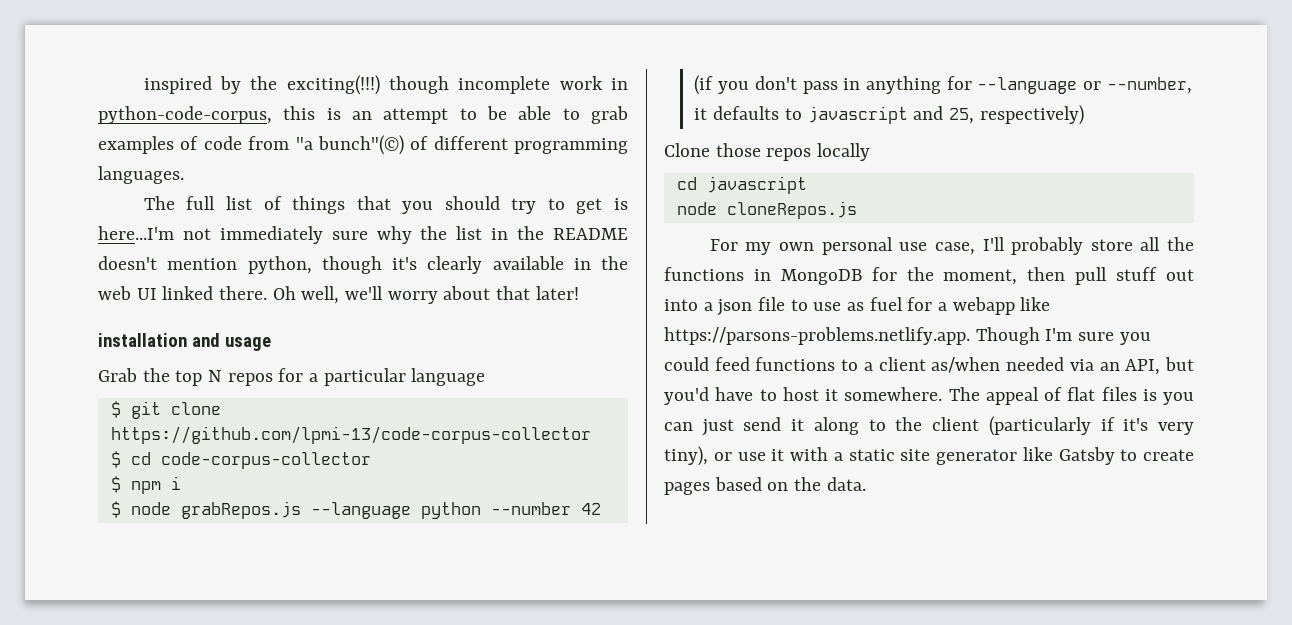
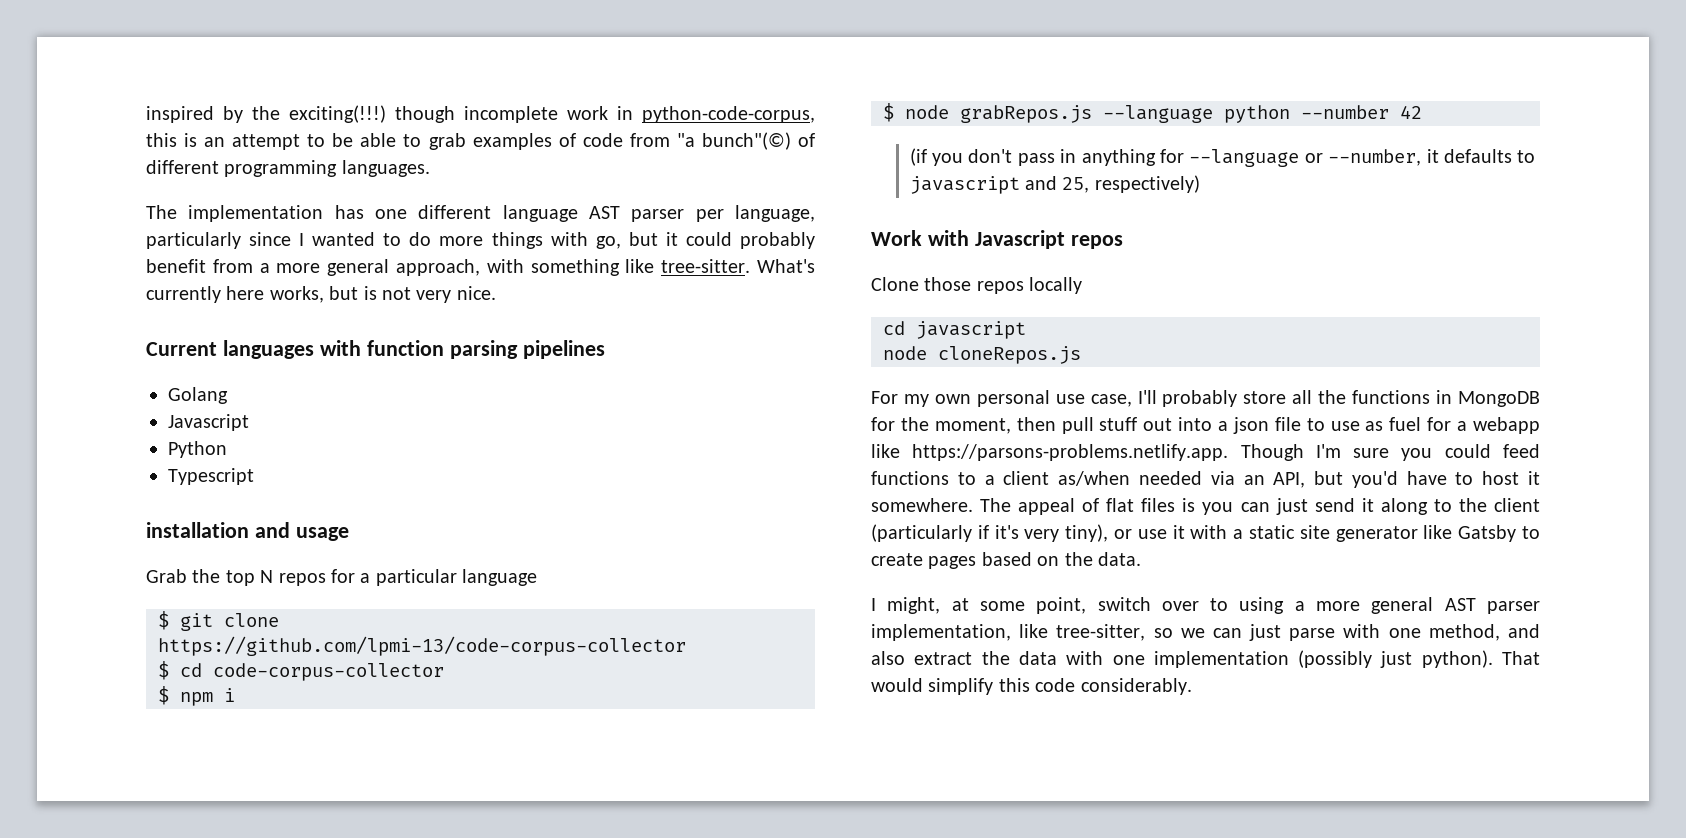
- The full list of things that you should try to get is here...I'm not immediately sure why the list in the README doesn't mention python, though it's clearly available in the web UI linked there. Oh well, we'll worry about that later!
+ The implementation has one different language AST parser per language, particularly since I wanted to do more things with go, but it could probably benefit from a more general approach, with something like tree-sitter. What's currently here works, but is not very nice.
+ Current languages with function parsing pipelines
+ Golang
+ Javascript
+ Python
+ Typescript
+ Work with Javascript repos
+ I might, at some point, switch over to using a more general AST parser implementation, like tree-sitter, so we can just parse with one method, and also extract the data with one implementation (possibly just python). That would simplify this code considerably.

